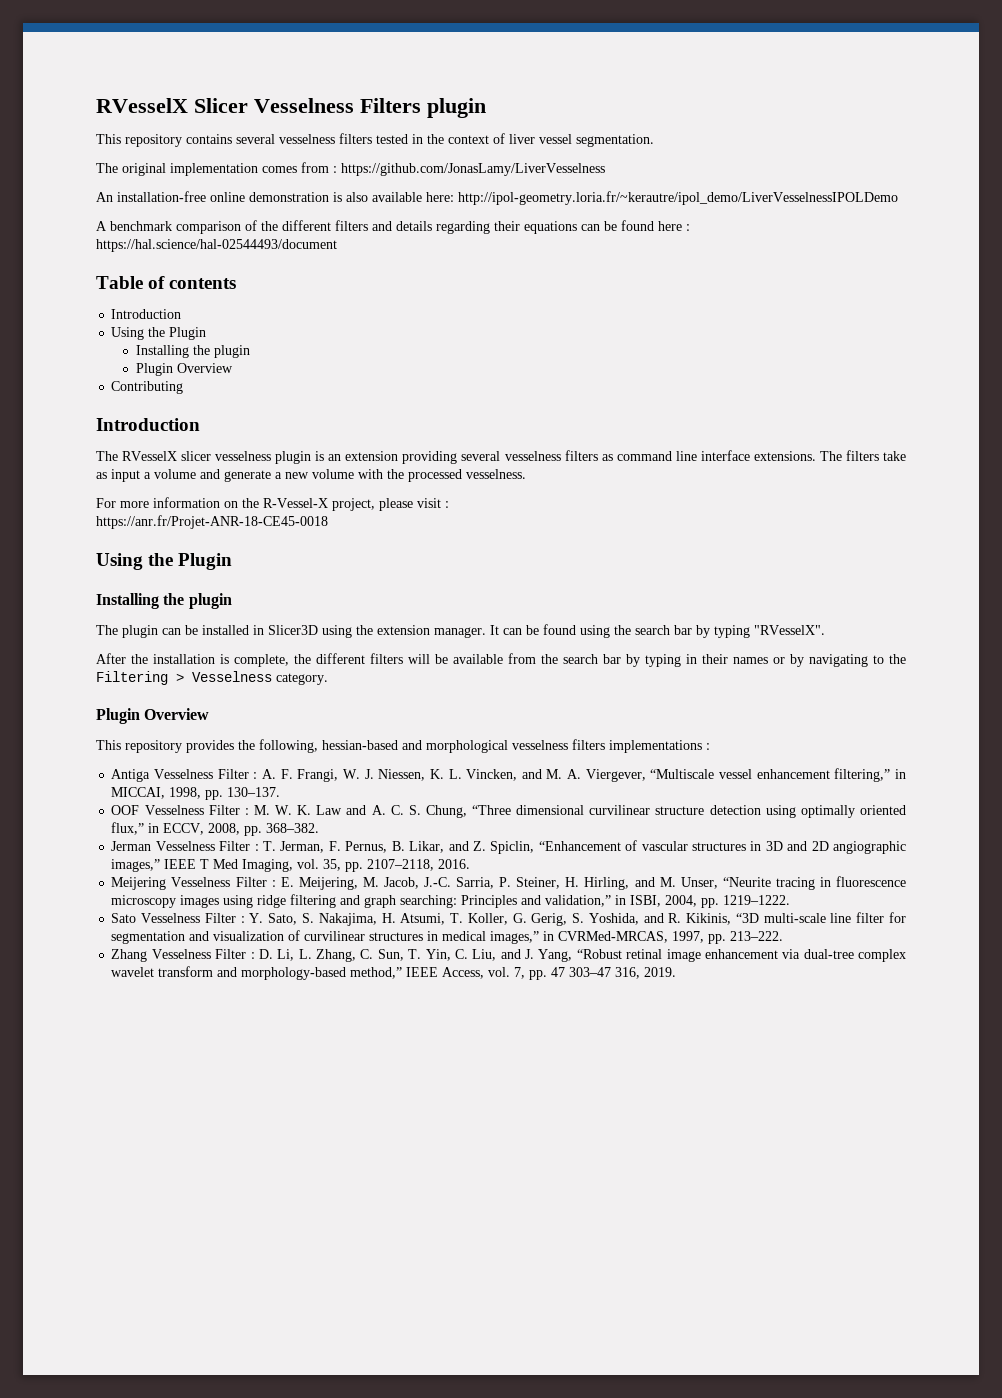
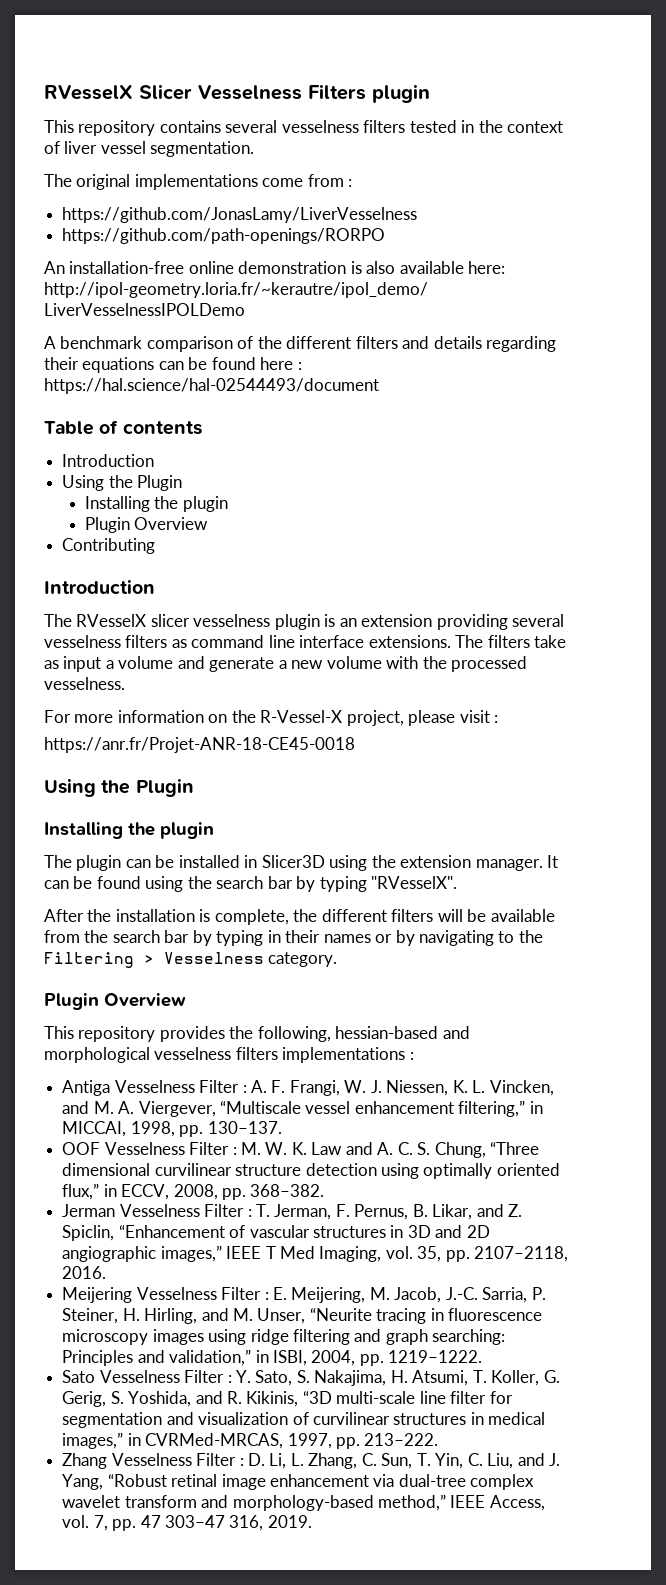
- The original implementation comes from : https://github.com/JonasLamy/LiverVesselness
+ The original implementations come from :
+ https://github.com/JonasLamy/LiverVesselness
+ https://github.com/path-openings/RORPO

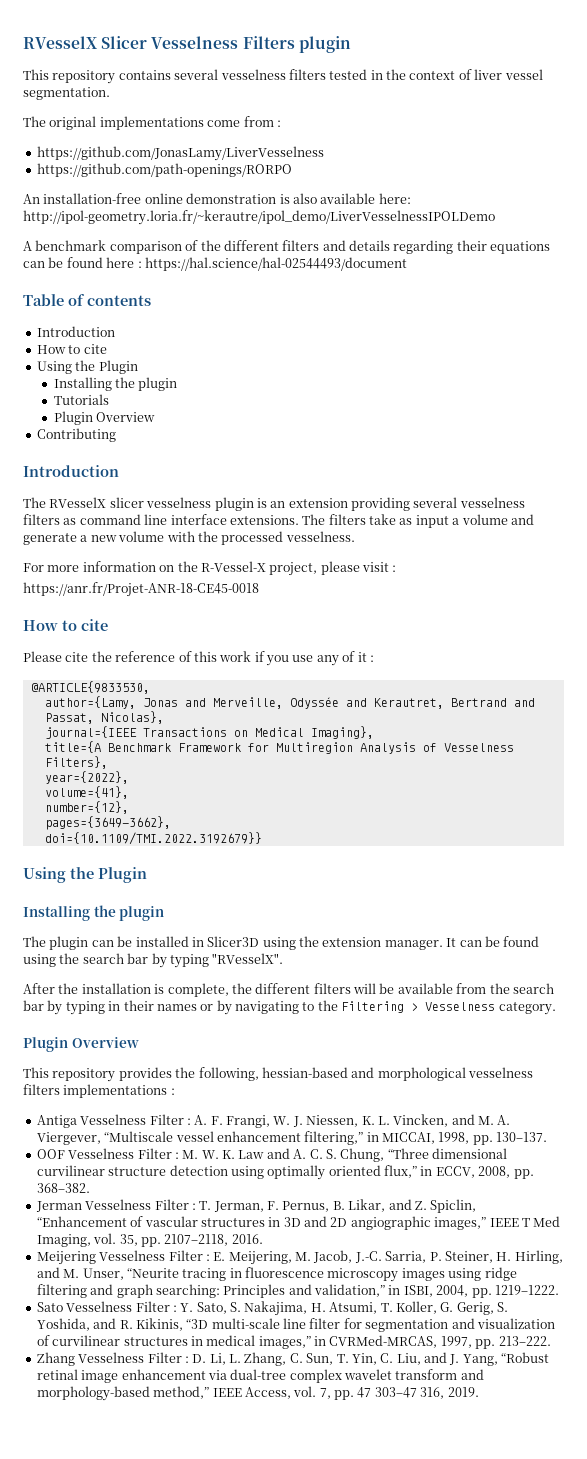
  Table of contents
  Introduction
+ How to cite
  Using the Plugin
  Installing the plugin
+ Tutorials
  https://anr.fr/Projet-ANR-18-CE45-0018
+ How to cite
+ Please cite the reference of this work if you use any of it :
+ @ARTICLE{9833530,
+ author={Lamy, Jonas and Merveille, Odyssée and Kerautret, Bertrand and Passat, Nicolas},
+ journal={IEEE Transactions on Medical Imaging},
+ title={A Benchmark Framework for Multiregion Analysis of Vesselness Filters},
+ year={2022},
+ volume={41},
+ number={12},
+ pages={3649-3662},
+ doi={10.1109/TMI.2022.3192679}}

